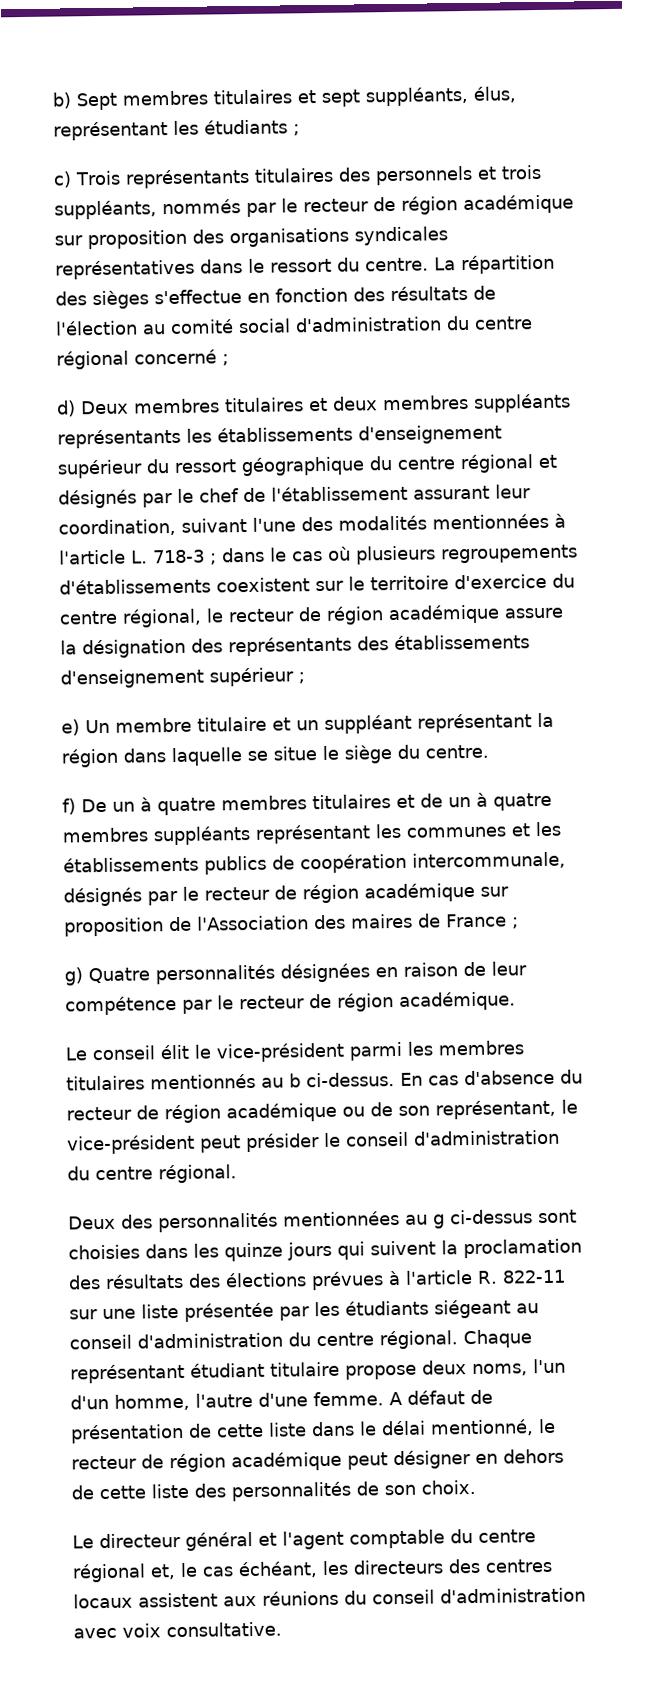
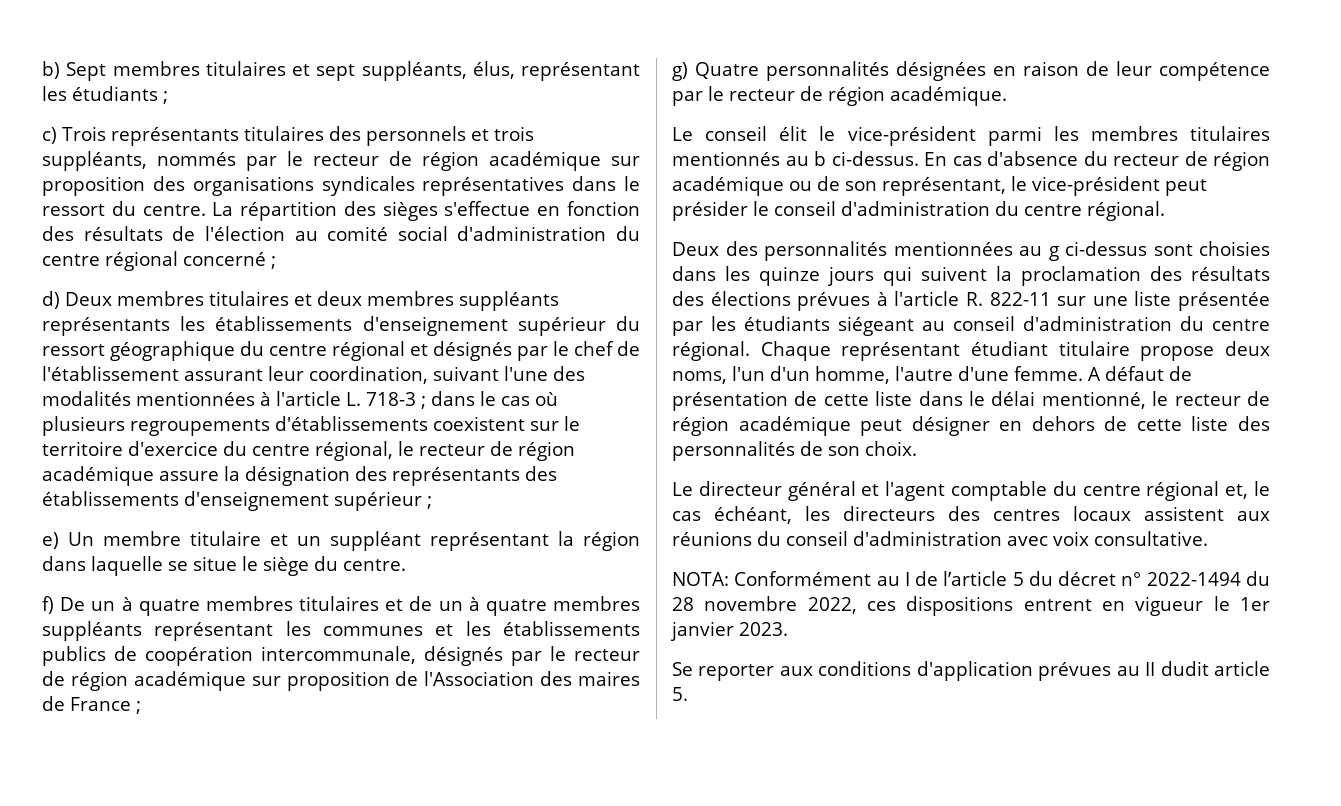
+ NOTA: Conformément au I de l’article 5 du décret n° 2022-1494 du 28 novembre 2022, ces dispositions entrent en vigueur le 1er janvier 2023.
+ Se reporter aux conditions d'application prévues au II dudit article 5.

